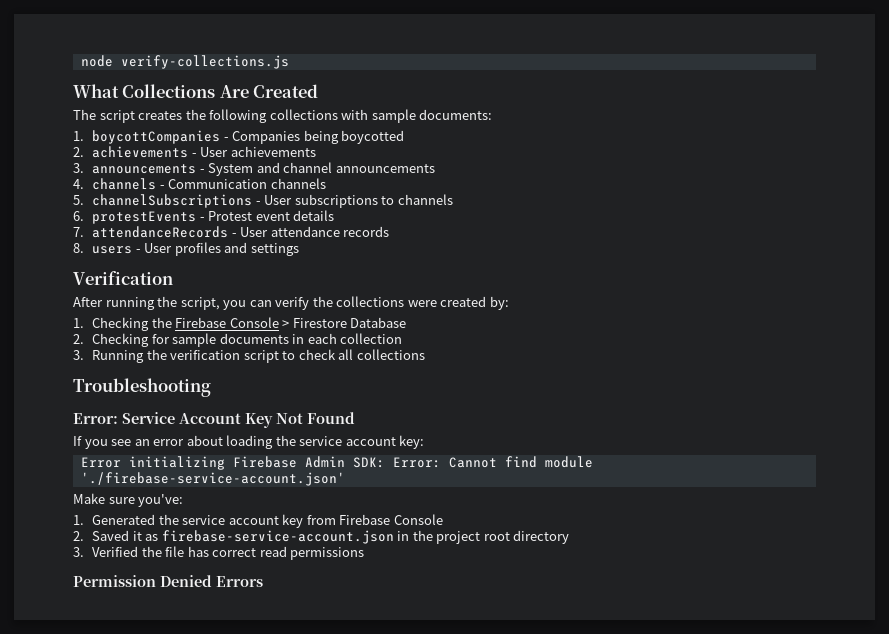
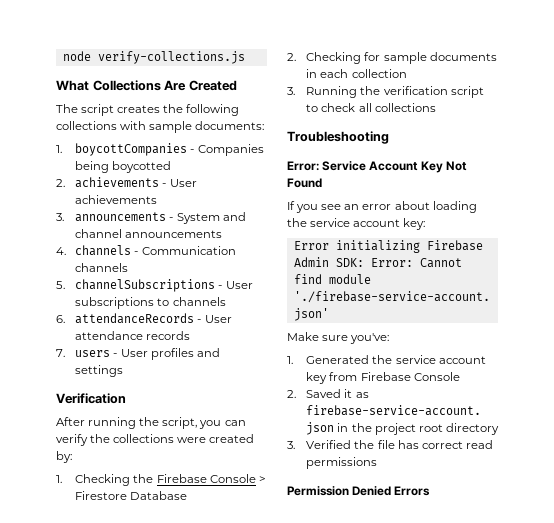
- 6. protestEvents - Protest event details
- 7. attendanceRecords - User attendance records
+ 6. attendanceRecords - User attendance records
- 8. users - User profiles and settings
+ 7. users - User profiles and settings

